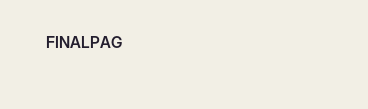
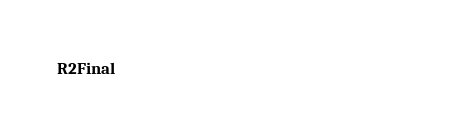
- FINALPAG
+ R2Final

